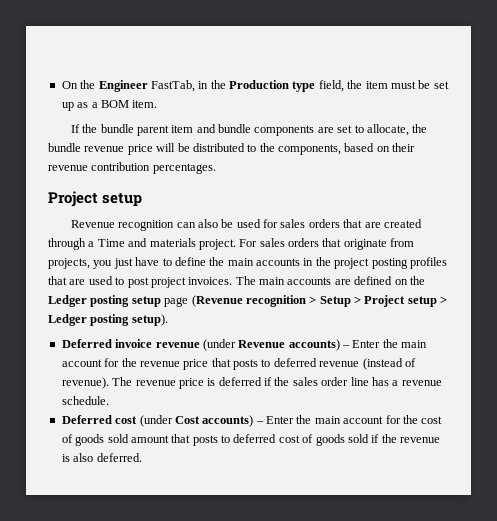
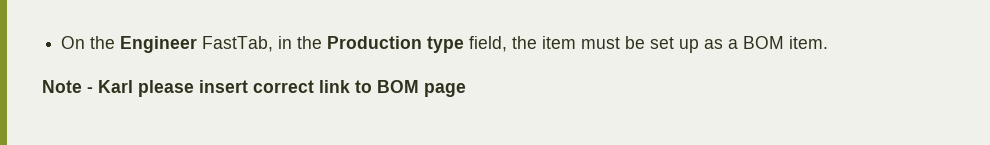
- If the bundle parent item and bundle components are set to allocate, the bundle revenue price will be distributed to the components, based on their revenue contribution percentages.
- Project setup
- Revenue recognition can also be used for sales orders that are created through a Time and materials project. For sales orders that originate from projects, you just have to define the main accounts in the project posting profiles that are used to post project invoices. The main accounts are defined on the Ledger posting setup page (Revenue recognition > Setup > Project setup > Ledger posting setup).
- Deferred invoice revenue (under Revenue accounts) – Enter the main account for the revenue price that posts to deferred revenue (instead of revenue). The revenue price is deferred if the sales order line has a revenue schedule.
- Deferred cost (under Cost accounts) – Enter the main account for the cost of goods sold amount that posts to deferred cost of goods sold if the revenue is also deferred.
+ Note - Karl please insert correct link to BOM page

